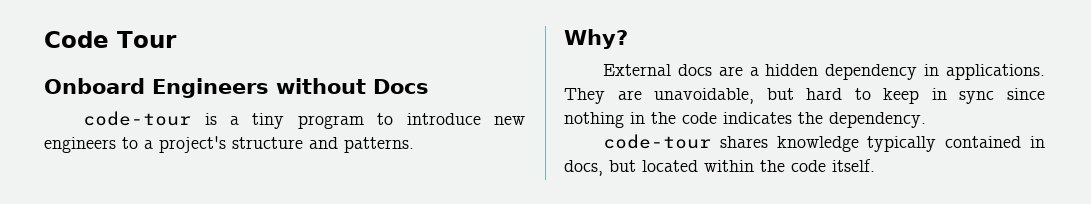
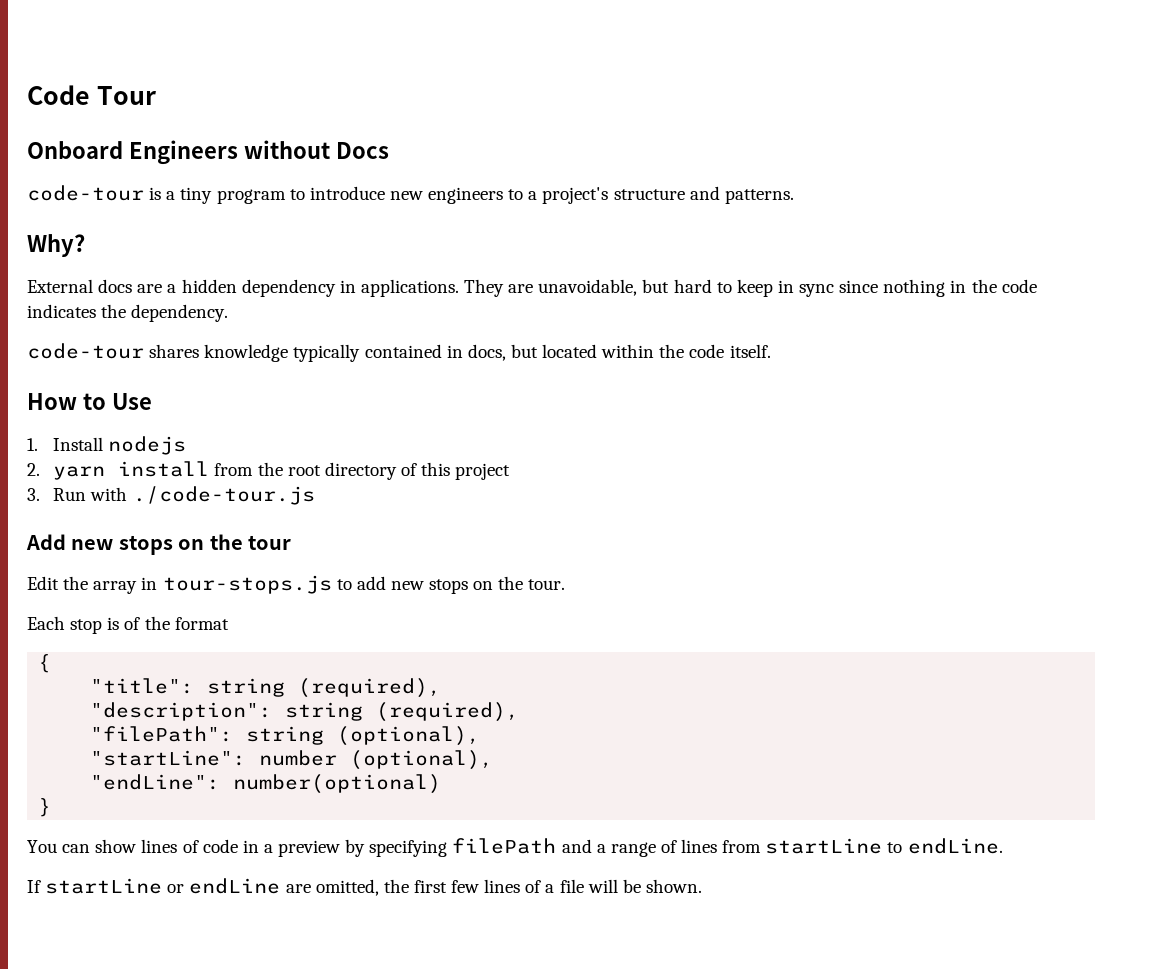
+ How to Use
+ 1. Install nodejs
+ 2. yarn install from the root directory of this project
+ 3. Run with ./code-tour.js
+ Add new stops on the tour
+ Edit the array in tour-stops.js to add new stops on the tour.
+ Each stop is of the format
+ {
+ "title": string (required),
+ "description": string (required),
+ "filePath": string (optional),
+ "startLine": number (optional),
+ "endLine": number(optional)
+ }
+ You can show lines of code in a preview by specifying filePath and a range of lines from startLine to endLine.
+ If startLine or endLine are omitted, the first few lines of a file will be shown.

